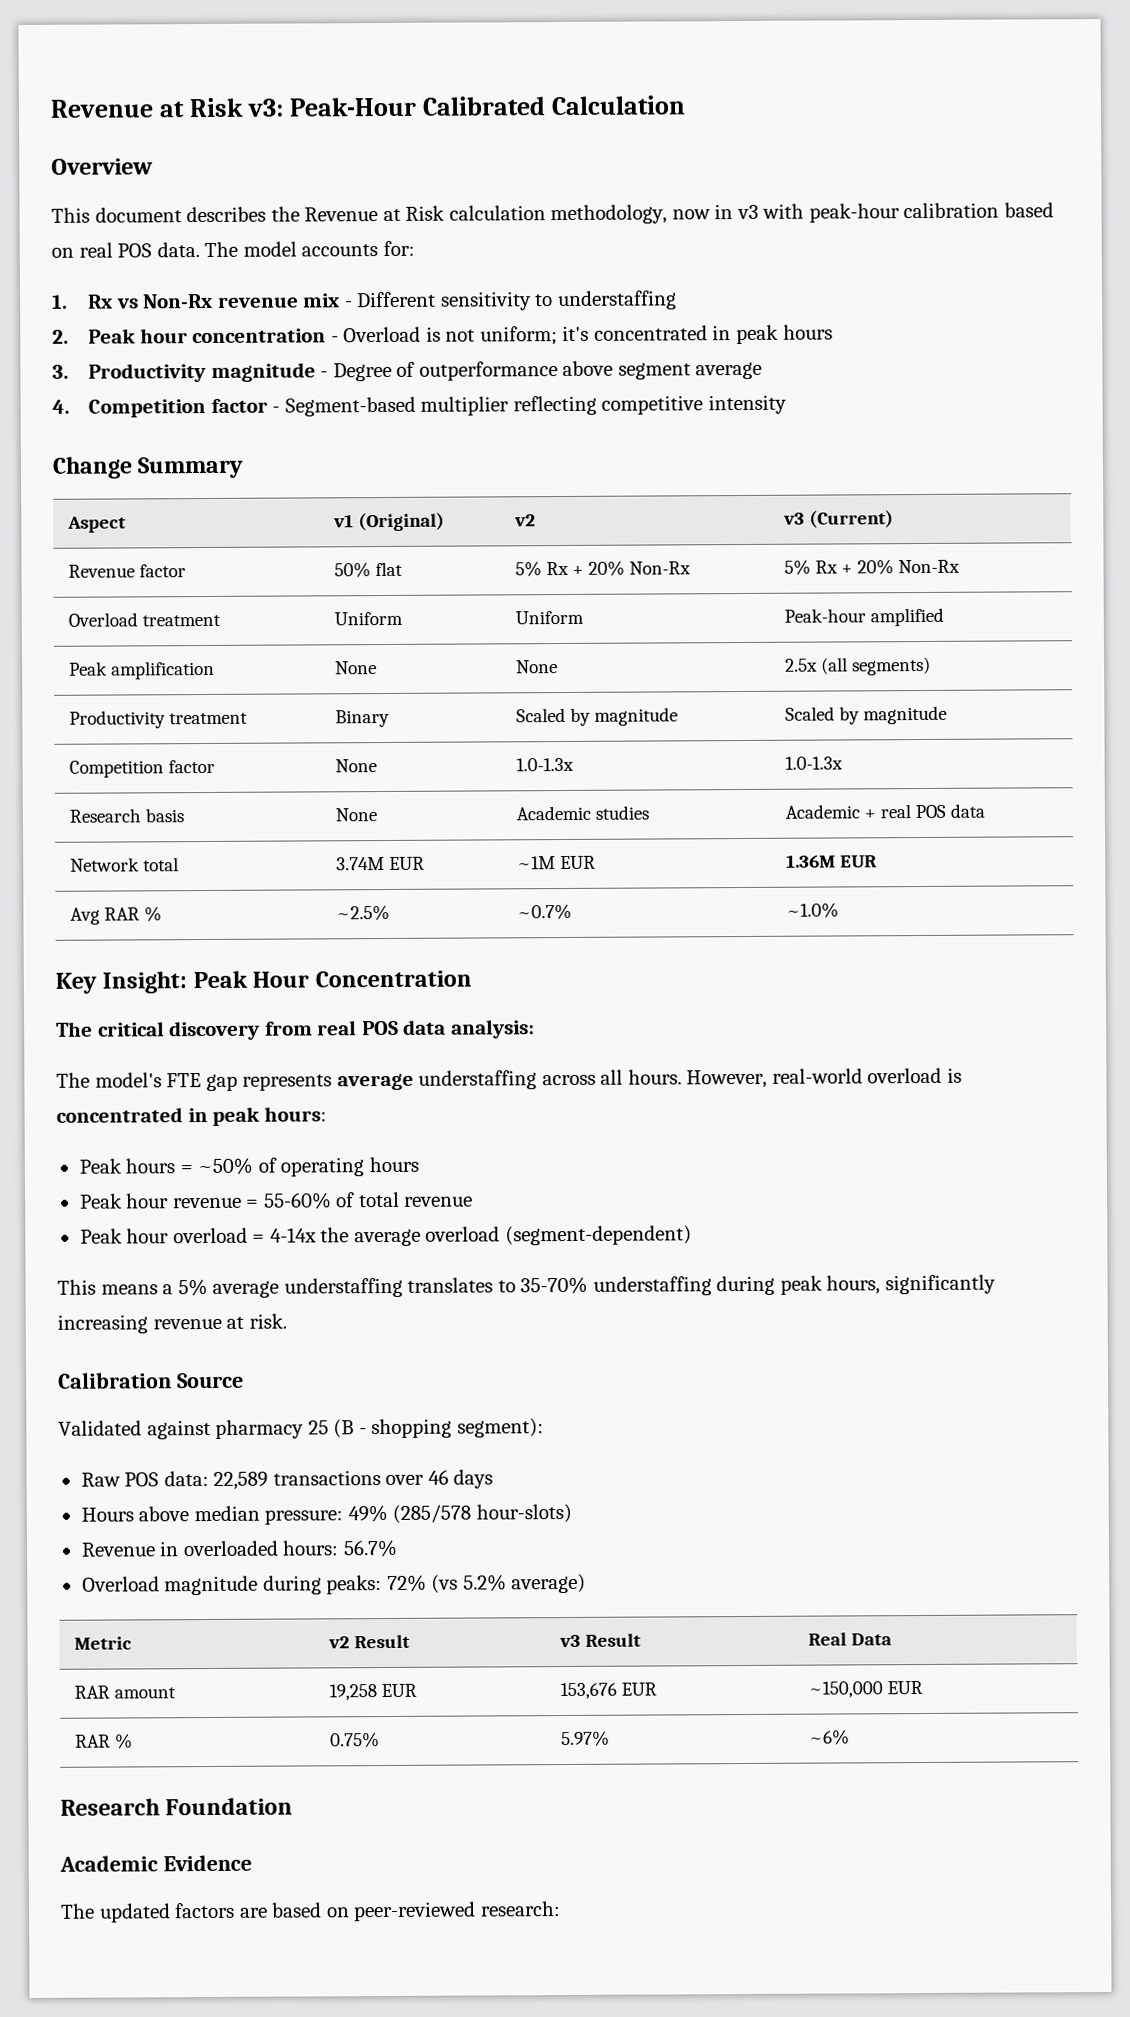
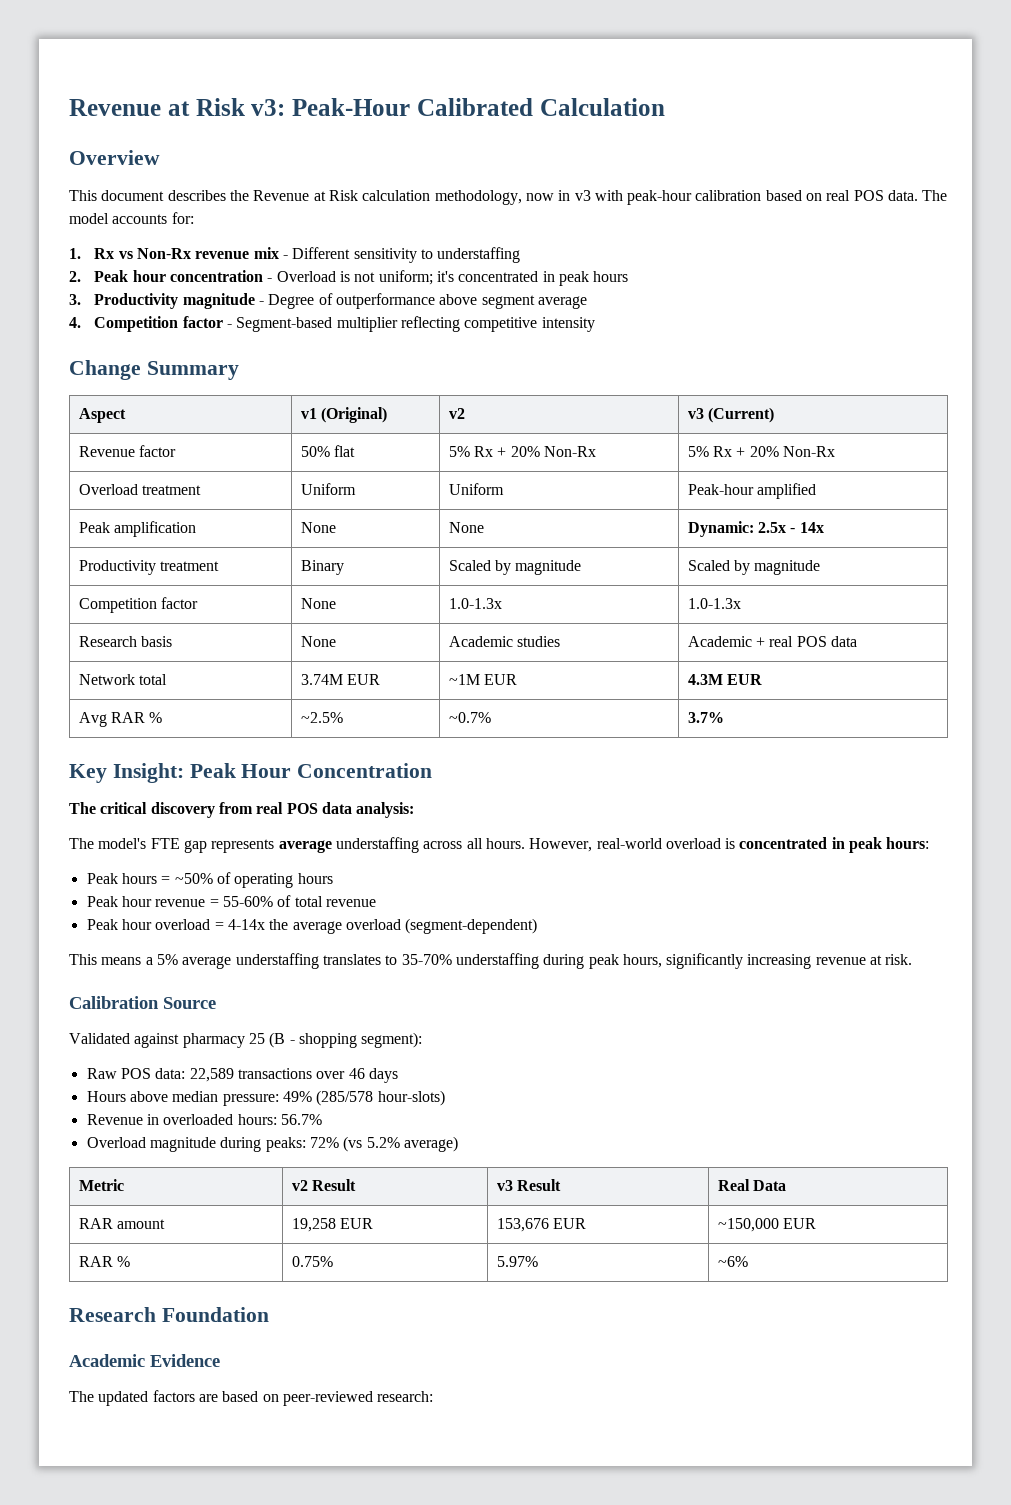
- Peak amplification | None | None | 2.5x (all segments)
+ Peak amplification | None | None | Dynamic: 2.5x - 14x
- Network total | 3.74M EUR | ~1M EUR | 1.36M EUR
+ Network total | 3.74M EUR | ~1M EUR | 4.3M EUR
- Avg RAR % | ~2.5% | ~0.7% | ~1.0%
+ Avg RAR % | ~2.5% | ~0.7% | 3.7%

